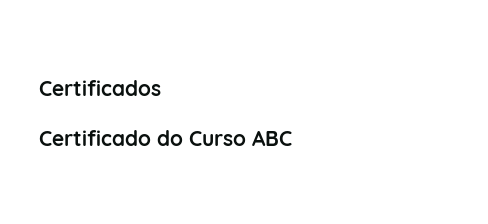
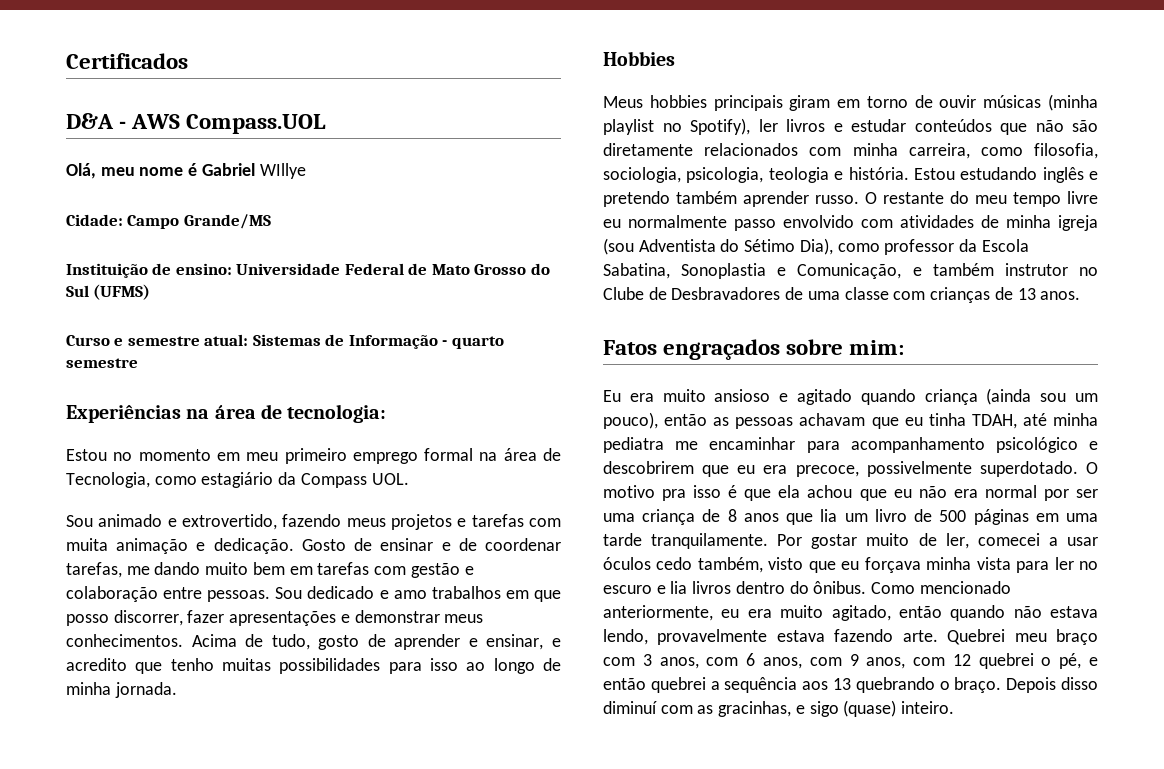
- Certificado do Curso ABC
+ D&A - AWS Compass.UOL
+ Olá, meu nome é Gabriel WIllye
+ Cidade: Campo Grande/MS
+ Instituição de ensino: Universidade Federal de Mato Grosso do Sul (UFMS)
+ Curso e semestre atual: Sistemas de Informação - quarto semestre
+ Experiências na área de tecnologia:
+ Estou no momento em meu primeiro emprego formal na área de Tecnologia, como estagiário da Compass UOL.
+ Sou animado e extrovertido, fazendo meus projetos e tarefas com muita animação e dedicação. Gosto de ensinar e de coordenar tarefas, me dando muito bem em tarefas com gestão e colaboração entre pessoas. Sou dedicado e amo trabalhos em que posso discorrer, fazer apresentações e demonstrar meus conhecimentos. Acima de tudo, gosto de aprender e ensinar, e acredito que tenho muitas possibilidades para isso ao longo de minha jornada.
+ Hobbies
+ Meus hobbies principais giram em torno de ouvir músicas (minha playlist no Spotify), ler livros e estudar conteúdos que não são diretamente relacionados com minha carreira, como filosofia, sociologia, psicologia, teologia e história. Estou estudando inglês e pretendo também aprender russo. O restante do meu tempo livre eu normalmente passo envolvido com atividades de minha igreja (sou Adventista do Sétimo Dia), como professor da Escola Sabatina, Sonoplastia e Comunicação, e também instrutor no Clube de Desbravadores de uma classe com crianças de 13 anos.
+ Fatos engraçados sobre mim:
+ Eu era muito ansioso e agitado quando criança (ainda sou um pouco), então as pessoas achavam que eu tinha TDAH, até minha pediatra me encaminhar para acompanhamento psicológico e descobrirem que eu era precoce, possivelmente superdotado. O motivo pra isso é que ela achou que eu não era normal por ser uma criança de 8 anos que lia um livro de 500 páginas em uma tarde tranquilamente. Por gostar muito de ler, comecei a usar óculos cedo também, visto que eu forçava minha vista para ler no escuro e lia livros dentro do ônibus. Como mencionado anteriormente, eu era muito agitado, então quando não estava lendo, provavelmente estava fazendo arte. Quebrei meu braço com 3 anos, com 6 anos, com 9 anos, com 12 quebrei o pé, e então quebrei a sequência aos 13 quebrando o braço. Depois disso diminuí com as gracinhas, e sigo (quase) inteiro.

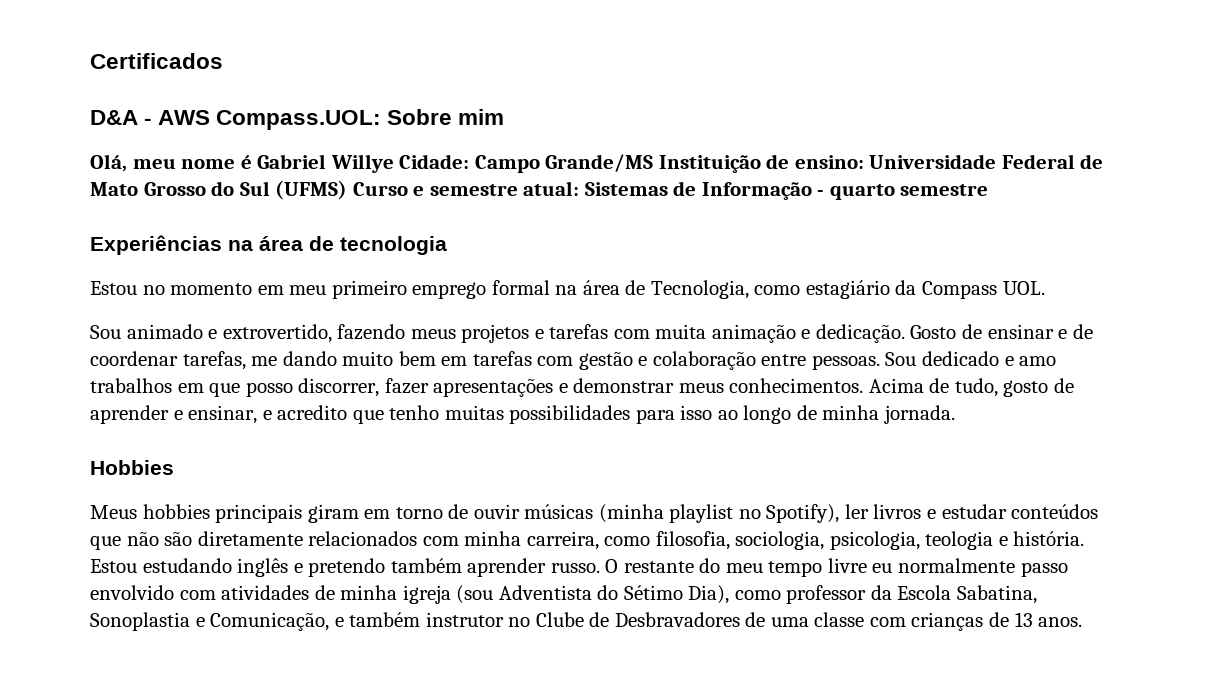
- D&A - AWS Compass.UOL
+ D&A - AWS Compass.UOL: Sobre mim
- Olá, meu nome é Gabriel WIllye
- Cidade: Campo Grande/MS
- Instituição de ensino: Universidade Federal de Mato Grosso do Sul (UFMS)
- Curso e semestre atual: Sistemas de Informação - quarto semestre
+ Olá, meu nome é Gabriel Willye Cidade: Campo Grande/MS Instituição de ensino: Universidade Federal de Mato Grosso do Sul (UFMS) Curso e semestre atual: Sistemas de Informação - quarto semestre
- Experiências na área de tecnologia:
+ Experiências na área de tecnologia
- Fatos engraçados sobre mim:
- Eu era muito ansioso e agitado quando criança (ainda sou um pouco), então as pessoas achavam que eu tinha TDAH, até minha pediatra me encaminhar para acompanhamento psicológico e descobrirem que eu era precoce, possivelmente superdotado. O motivo pra isso é que ela achou que eu não era normal por ser uma criança de 8 anos que lia um livro de 500 páginas em uma tarde tranquilamente. Por gostar muito de ler, comecei a usar óculos cedo também, visto que eu forçava minha vista para ler no escuro e lia livros dentro do ônibus. Como mencionado anteriormente, eu era muito agitado, então quando não estava lendo, provavelmente estava fazendo arte. Quebrei meu braço com 3 anos, com 6 anos, com 9 anos, com 12 quebrei o pé, e então quebrei a sequência aos 13 quebrando o braço. Depois disso diminuí com as gracinhas, e sigo (quase) inteiro.

